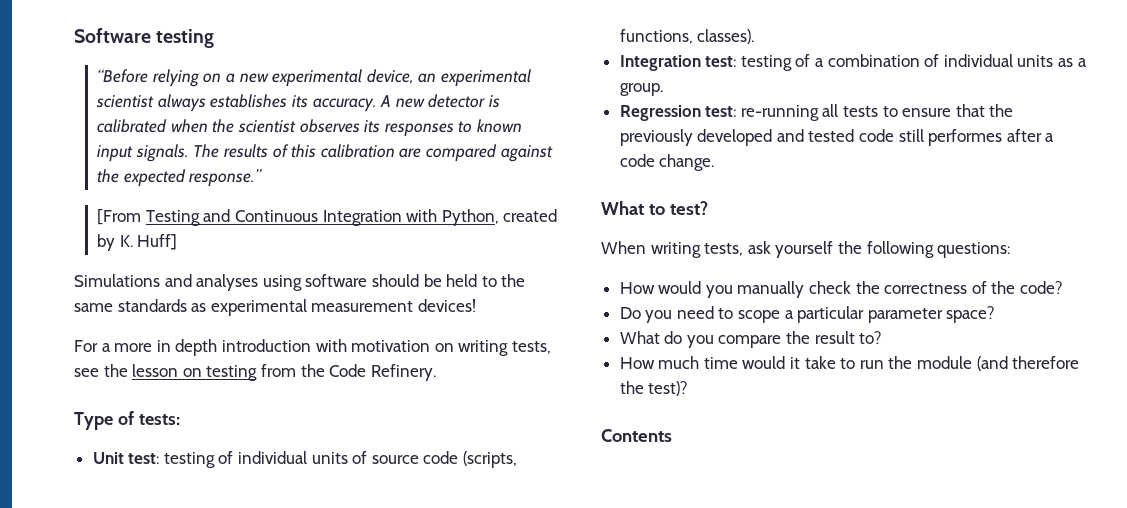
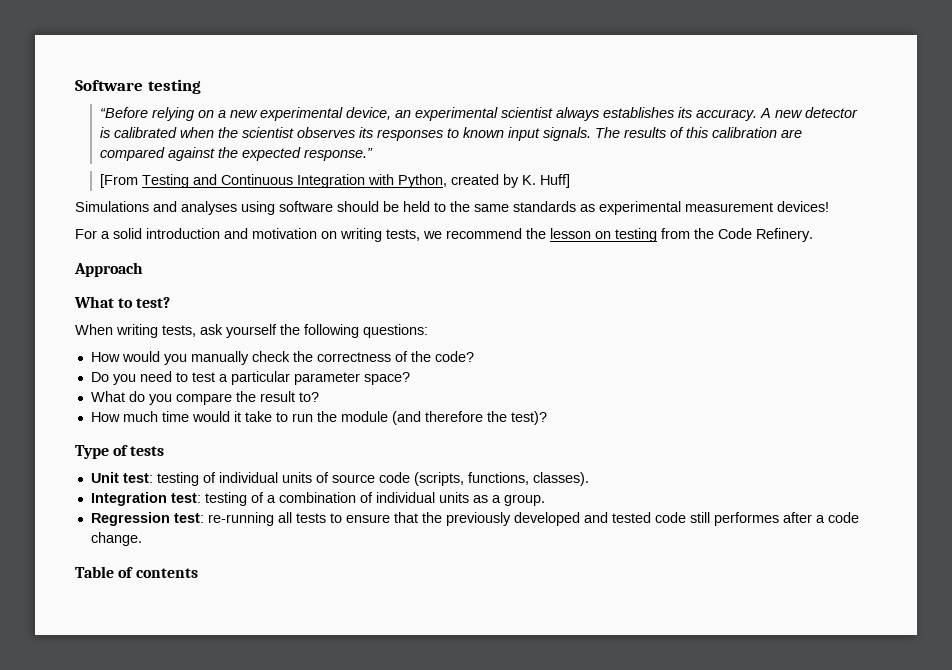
- For a more in depth introduction with motivation on writing tests, see the lesson on testing from the Code Refinery.
+ For a solid introduction and motivation on writing tests, we recommend the lesson on testing from the Code Refinery.
+ Approach
+ What to test?
+ When writing tests, ask yourself the following questions:
+ How would you manually check the correctness of the code?
+ Do you need to test a particular parameter space?
+ What do you compare the result to?
+ How much time would it take to run the module (and therefore the test)?
- Type of tests:
+ Type of tests
- What to test?
- When writing tests, ask yourself the following questions:
- How would you manually check the correctness of the code?
- Do you need to scope a particular parameter space?
- What do you compare the result to?
- How much time would it take to run the module (and therefore the test)?
- Contents
+ Table of contents

